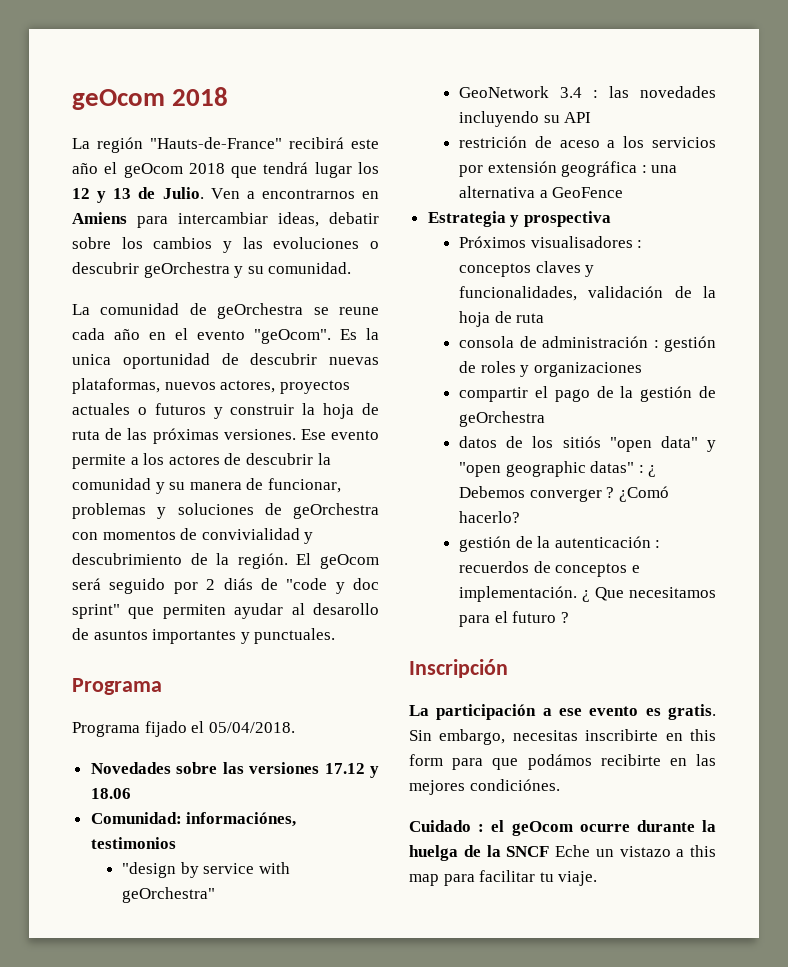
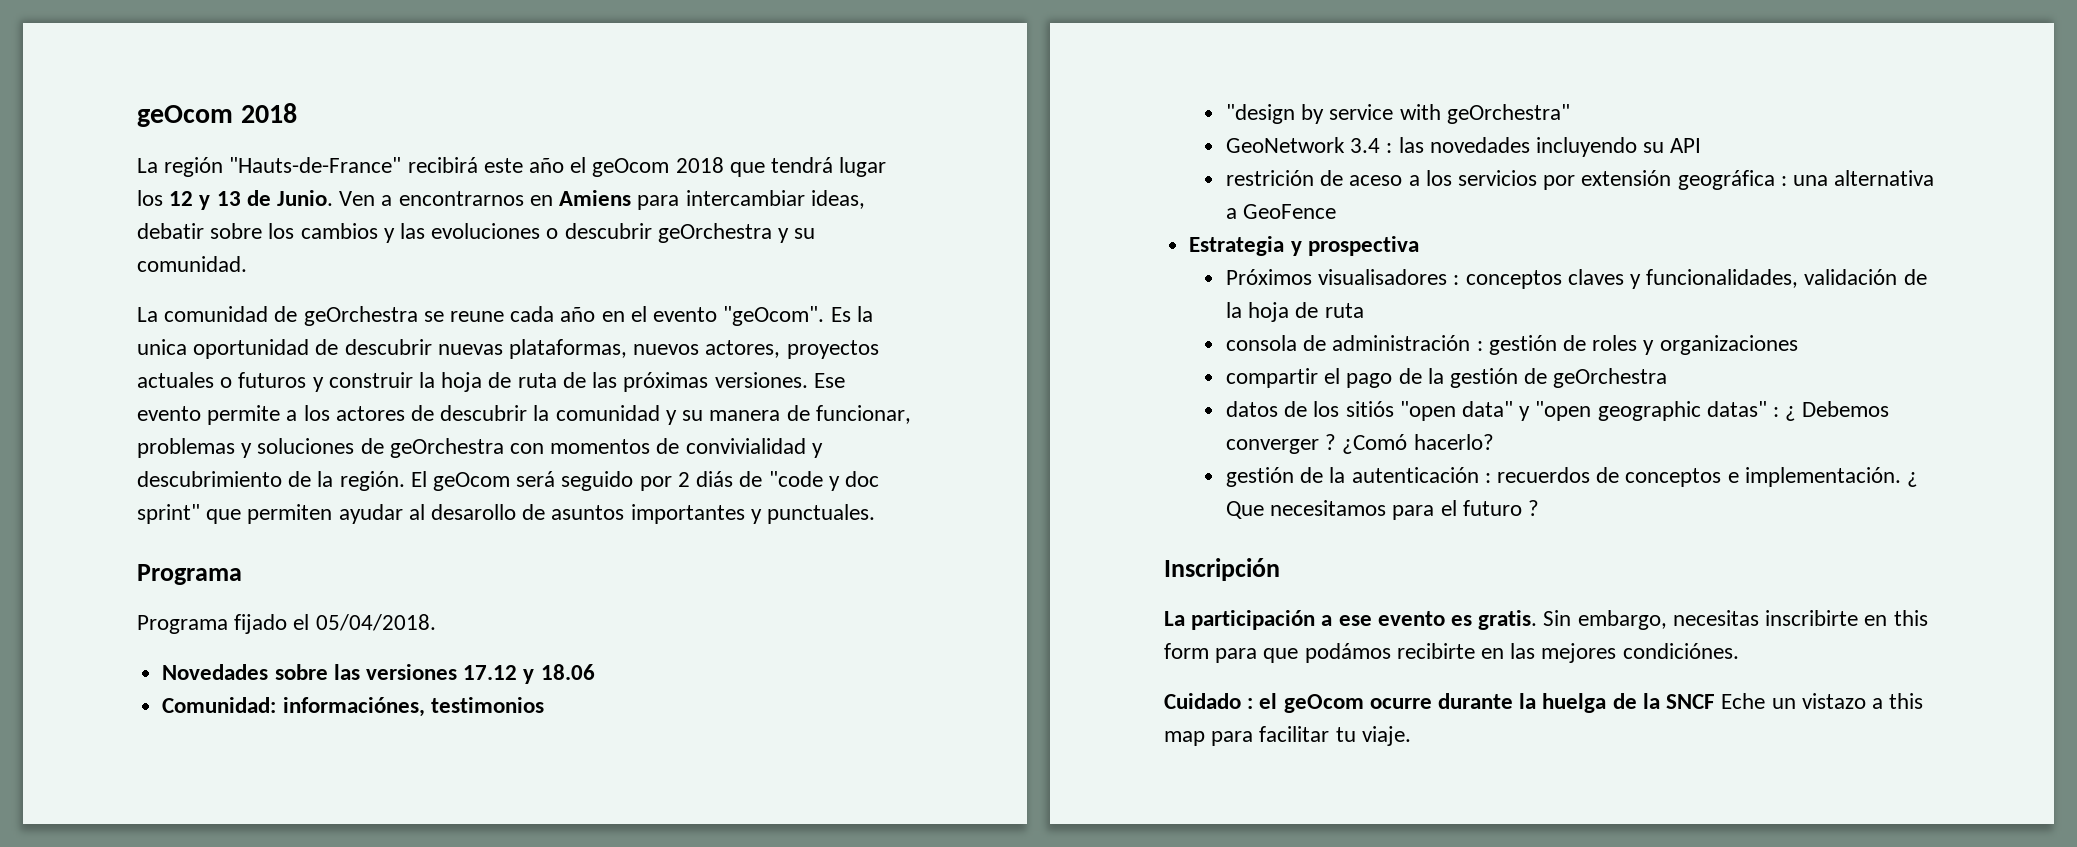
- La región "Hauts-de-France" recibirá este año el geOcom 2018 que tendrá lugar los 12 y 13 de Julio.
+ La región "Hauts-de-France" recibirá este año el geOcom 2018 que tendrá lugar los 12 y 13 de Junio.

